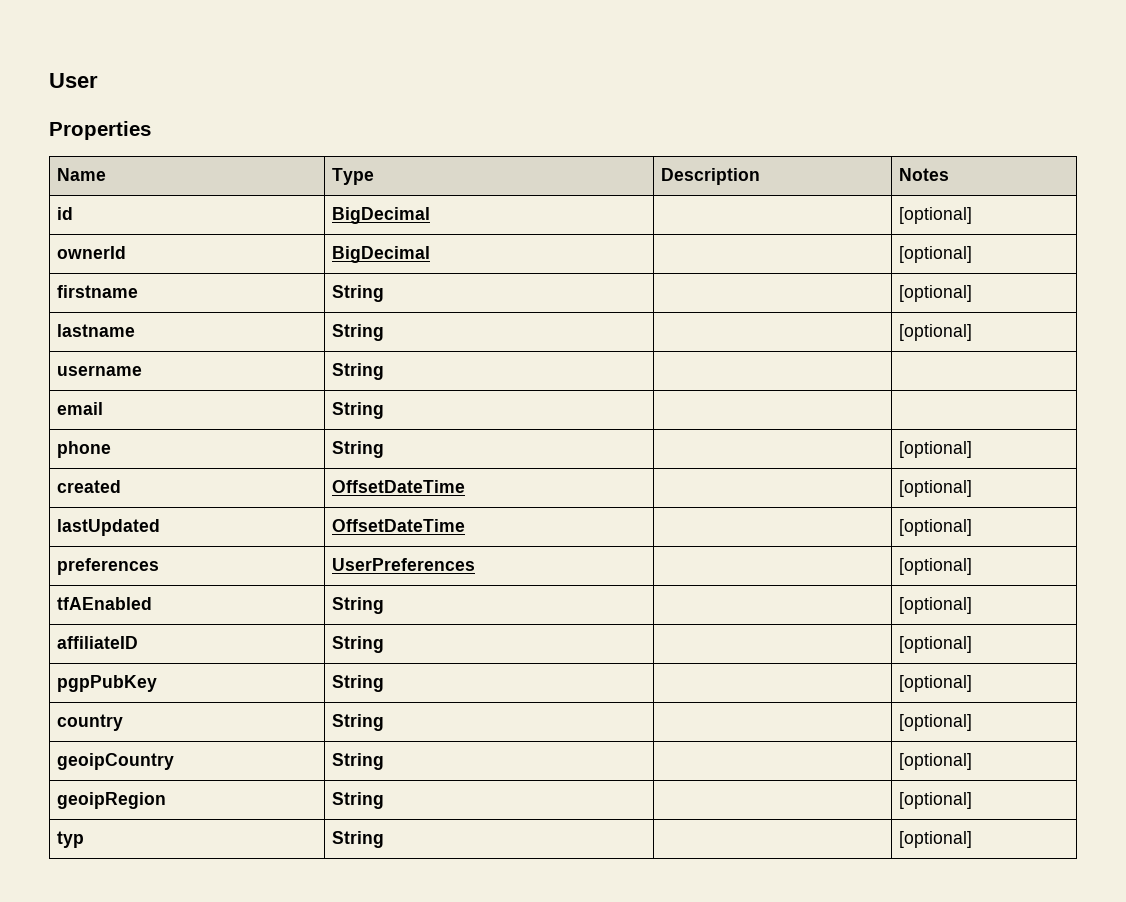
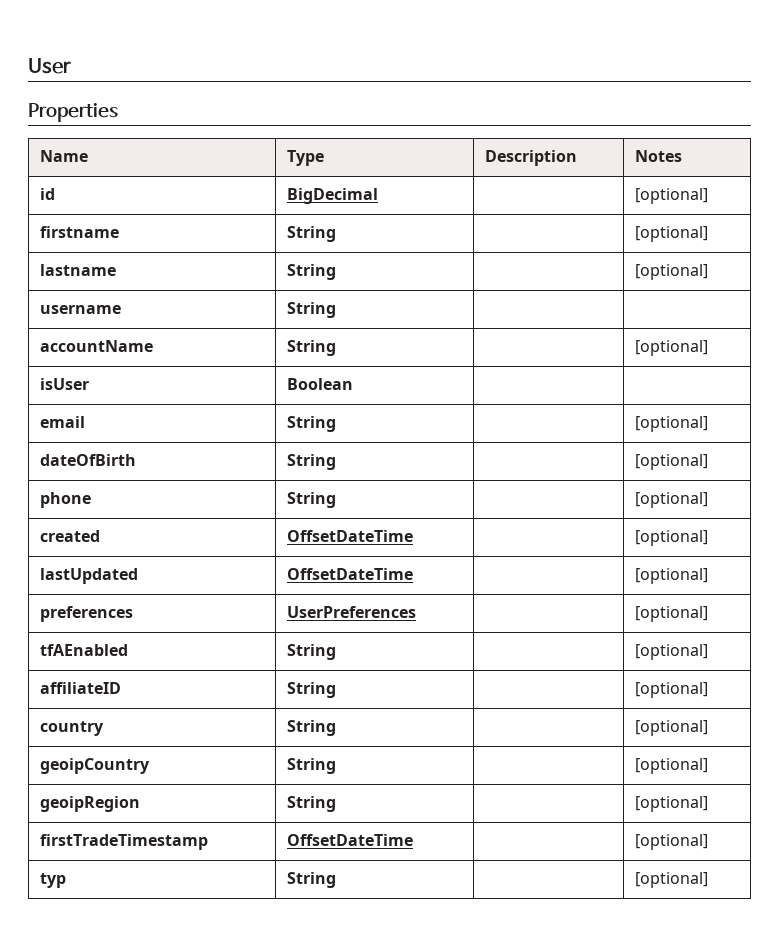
- ownerId | BigDecimal | | [optional]
- email | String | |
+ accountName | String | | [optional]
+ isUser | Boolean | |
+ email | String | | [optional]
+ dateOfBirth | String | | [optional]
- pgpPubKey | String | | [optional]
+ firstTradeTimestamp | OffsetDateTime | | [optional]

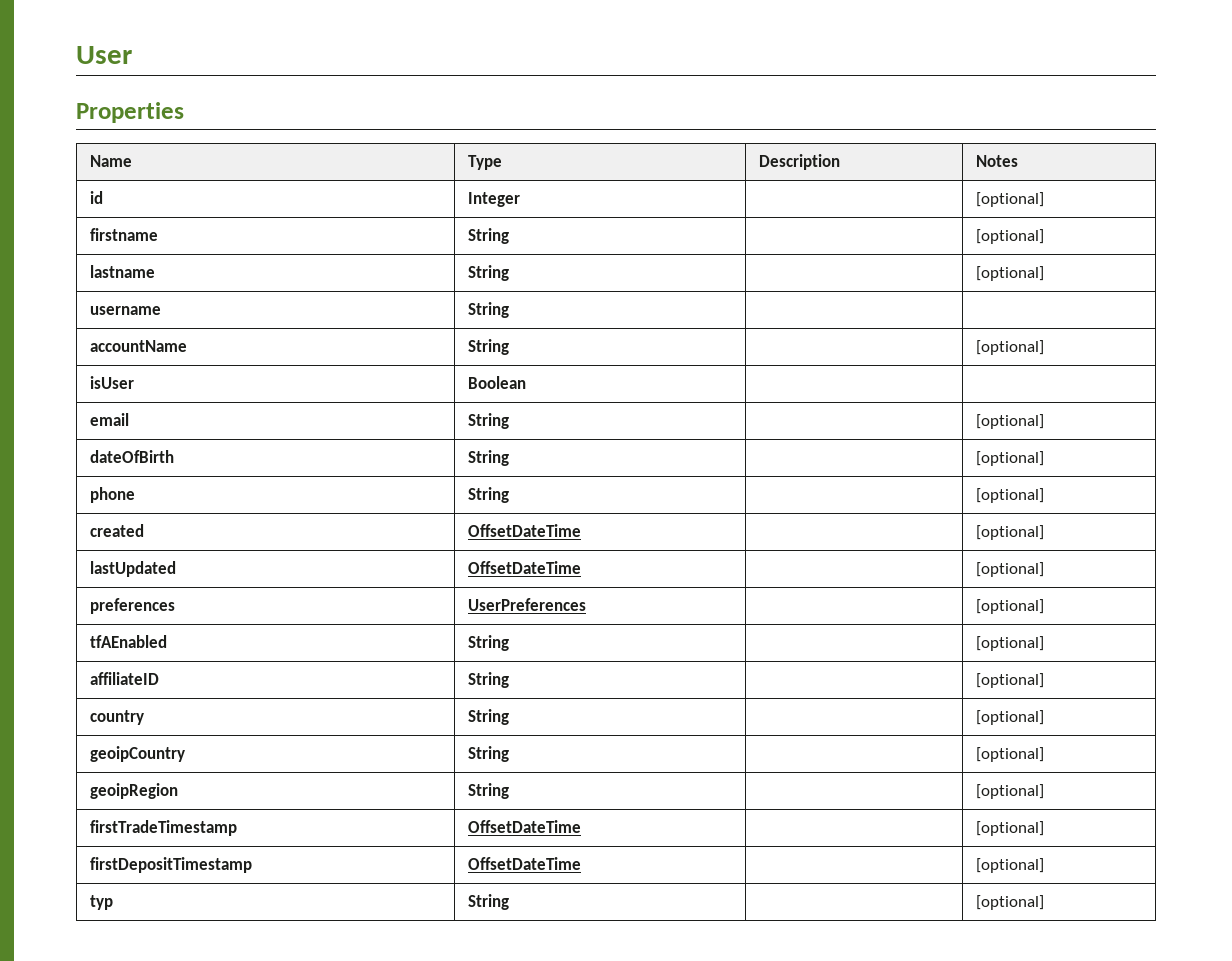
- id | BigDecimal | | [optional]
+ id | Integer | | [optional]
+ firstDepositTimestamp | OffsetDateTime | | [optional]

